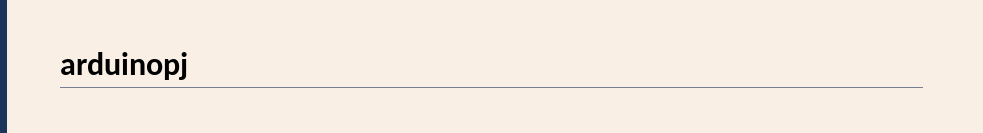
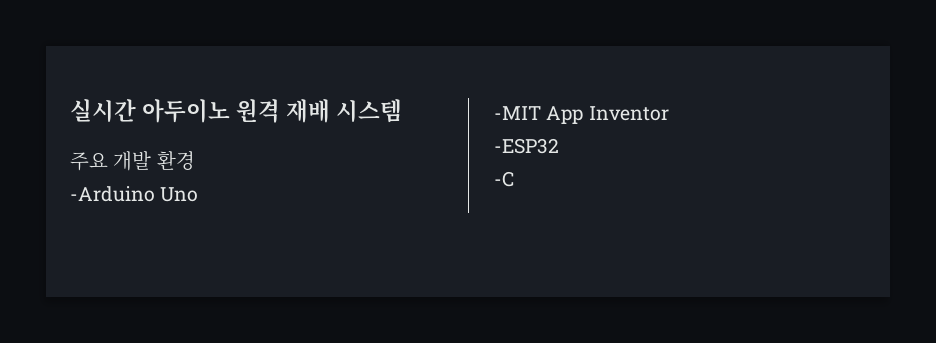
- arduinopj
+ 실시간 아두이노 원격 재배 시스템
+ 주요 개발 환경
+ -Arduino Uno
+ -MIT App Inventor
+ -ESP32
+ -C

